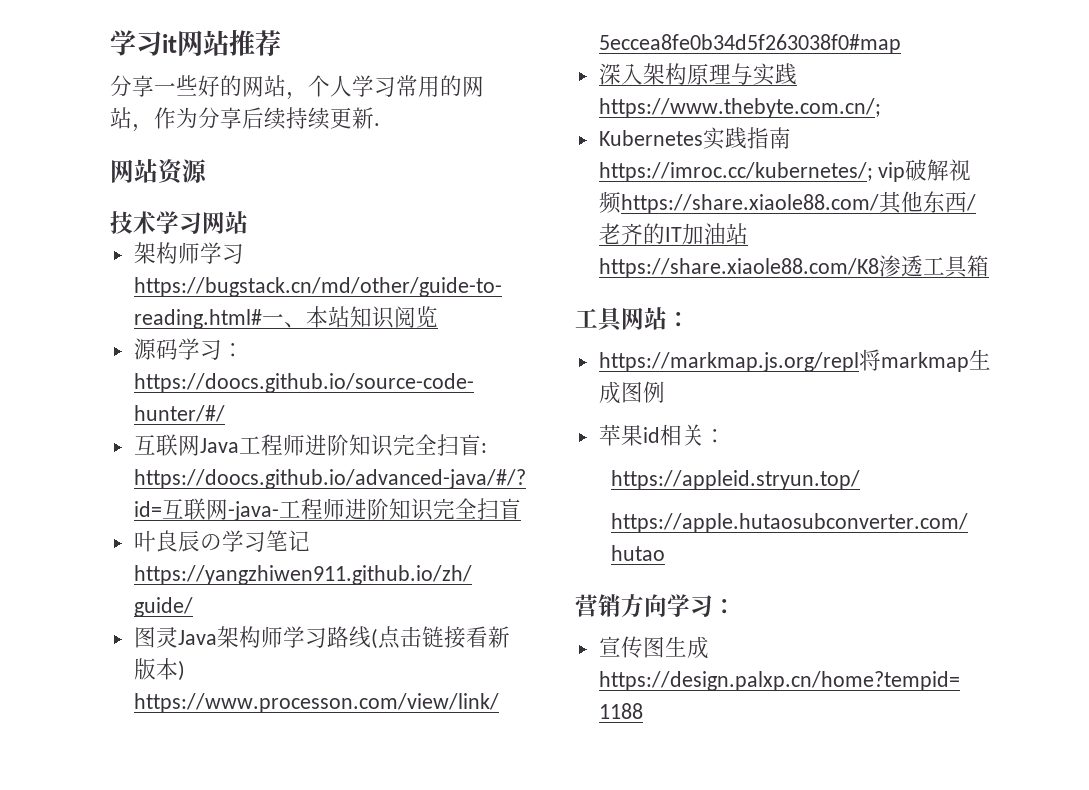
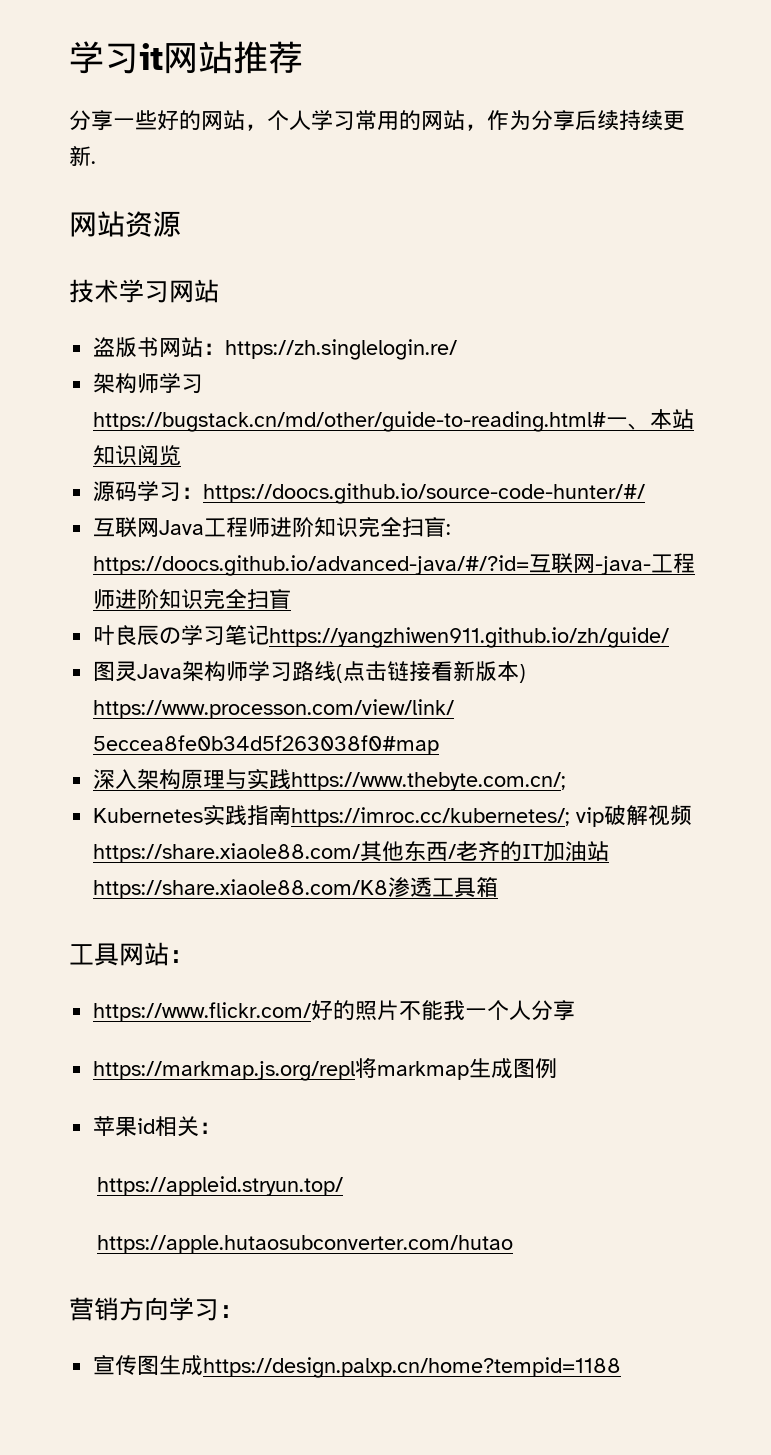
+ 盗版书网站：https://zh.singlelogin.re/
+ https://www.flickr.com/好的照片不能我一个人分享

